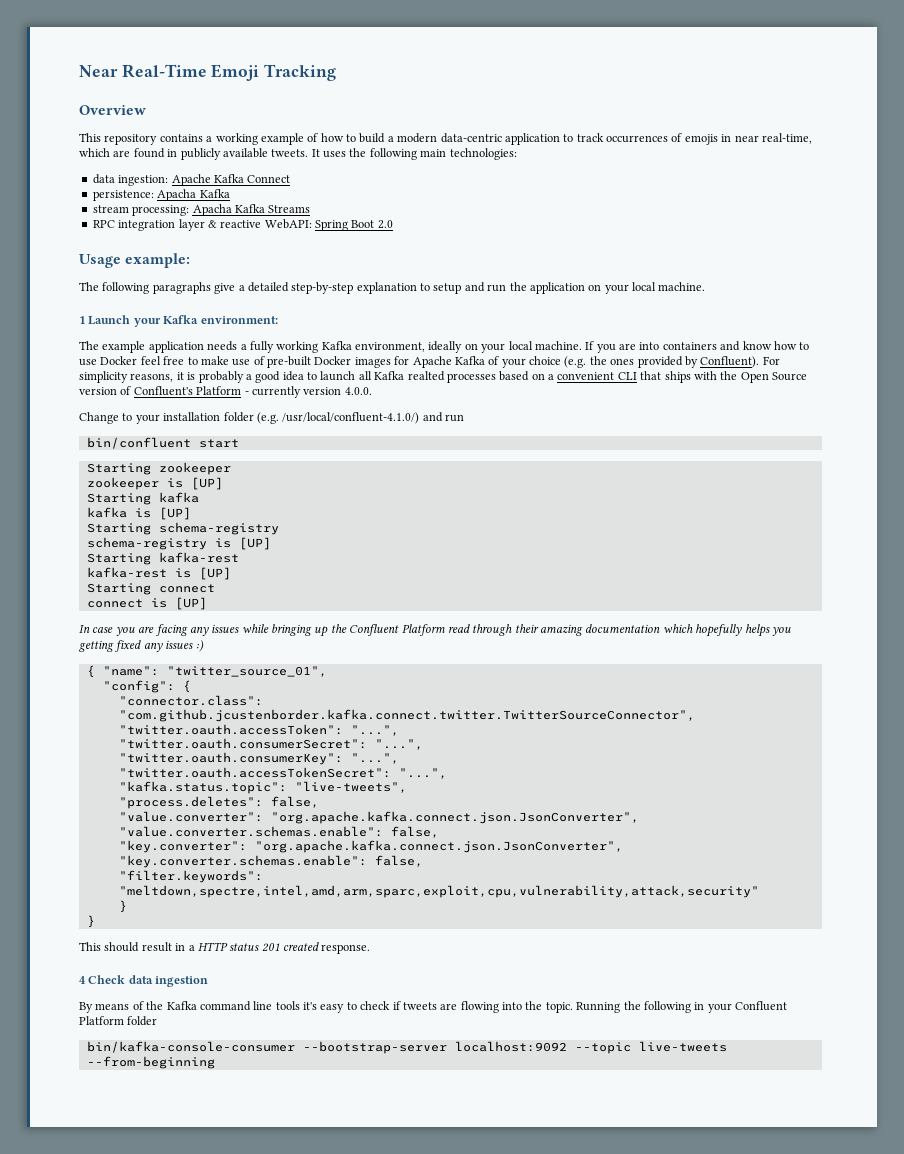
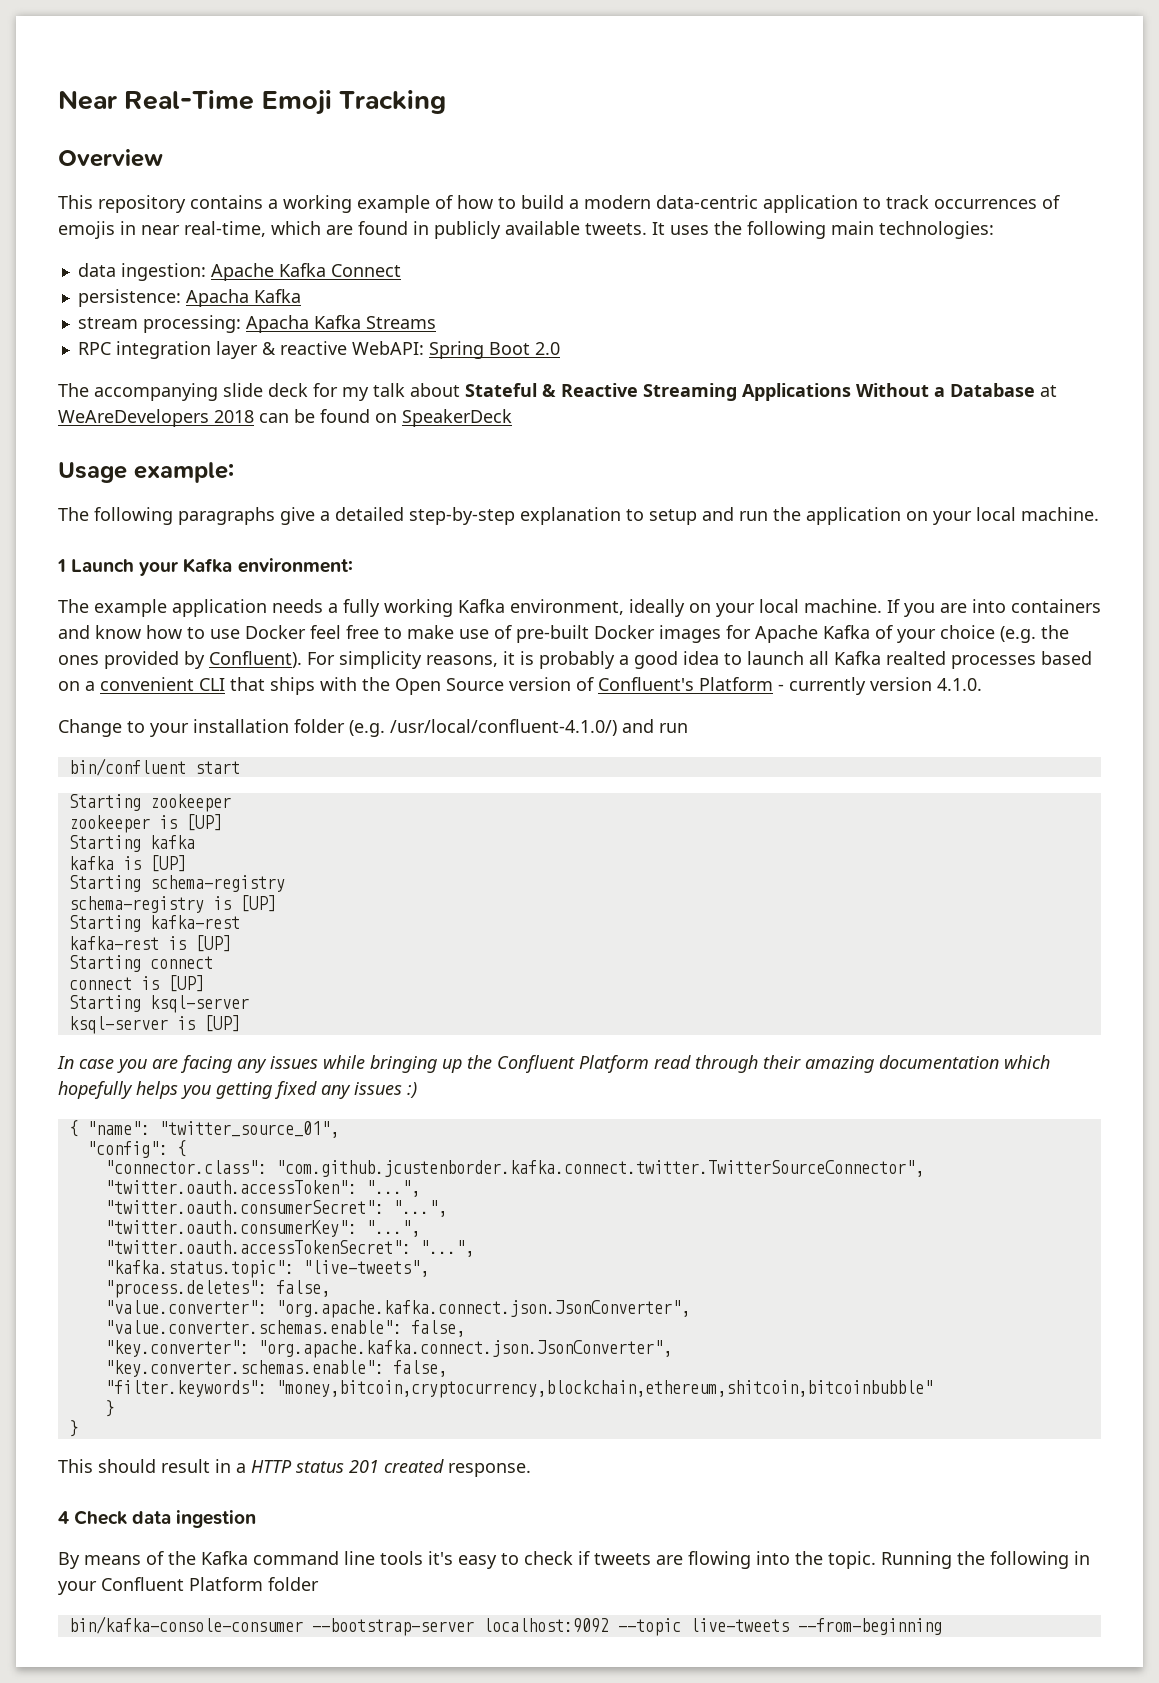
+ The accompanying slide deck for my talk about Stateful & Reactive Streaming Applications Without a Database at WeAreDevelopers 2018 can be found on SpeakerDeck
- For simplicity reasons, it is probably a good idea to launch all Kafka realted processes based on a convenient CLI that ships with the Open Source version of Confluent's Platform - currently version 4.0.0.
+ For simplicity reasons, it is probably a good idea to launch all Kafka realted processes based on a convenient CLI that ships with the Open Source version of Confluent's Platform - currently version 4.1.0.
+ Starting ksql-server
+ ksql-server is [UP]
- "filter.keywords": "meltdown,spectre,intel,amd,arm,sparc,exploit,cpu,vulnerability,attack,security"
+ "filter.keywords": "money,bitcoin,cryptocurrency,blockchain,ethereum,shitcoin,bitcoinbubble"

